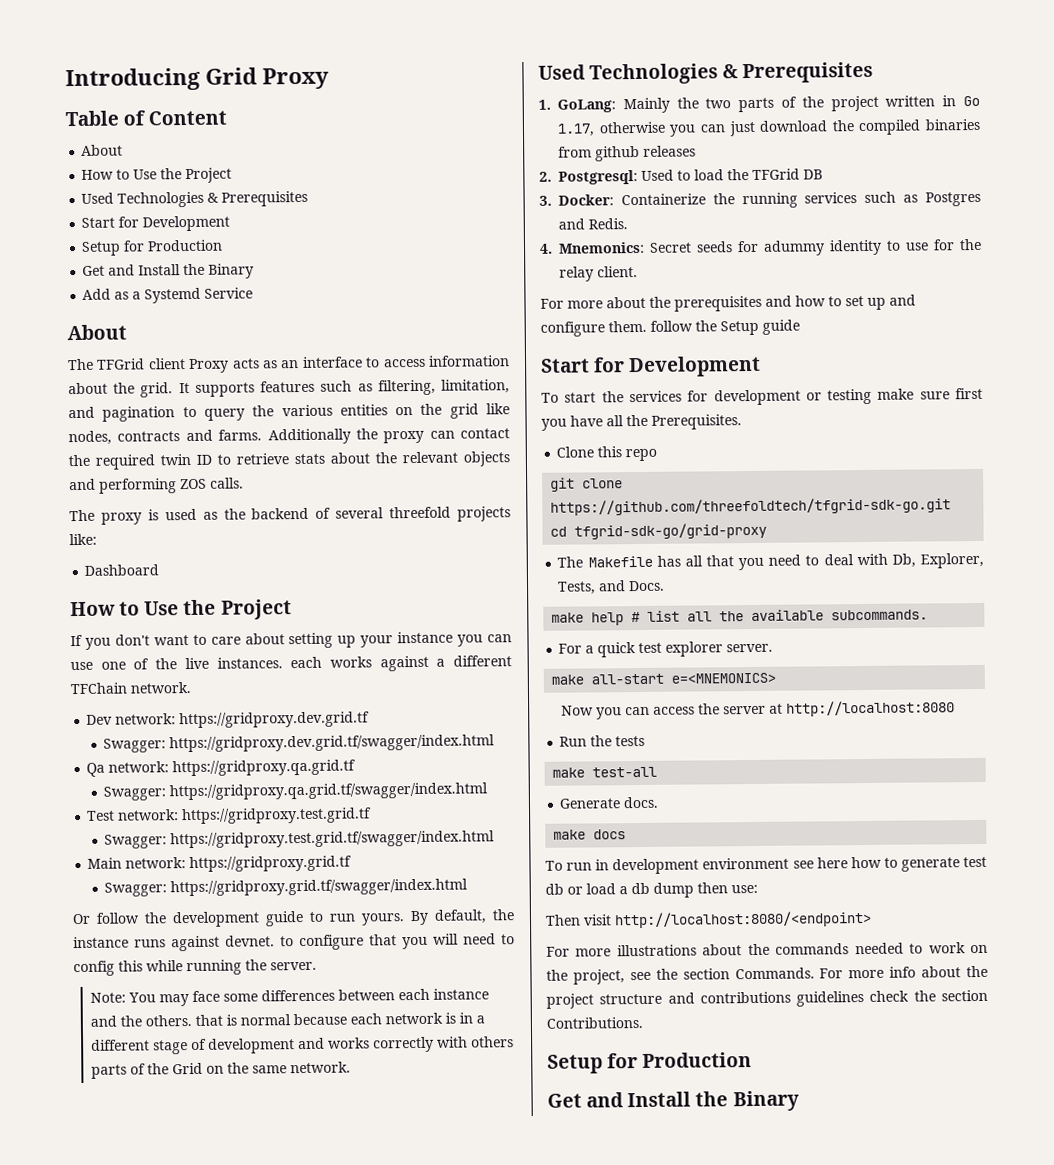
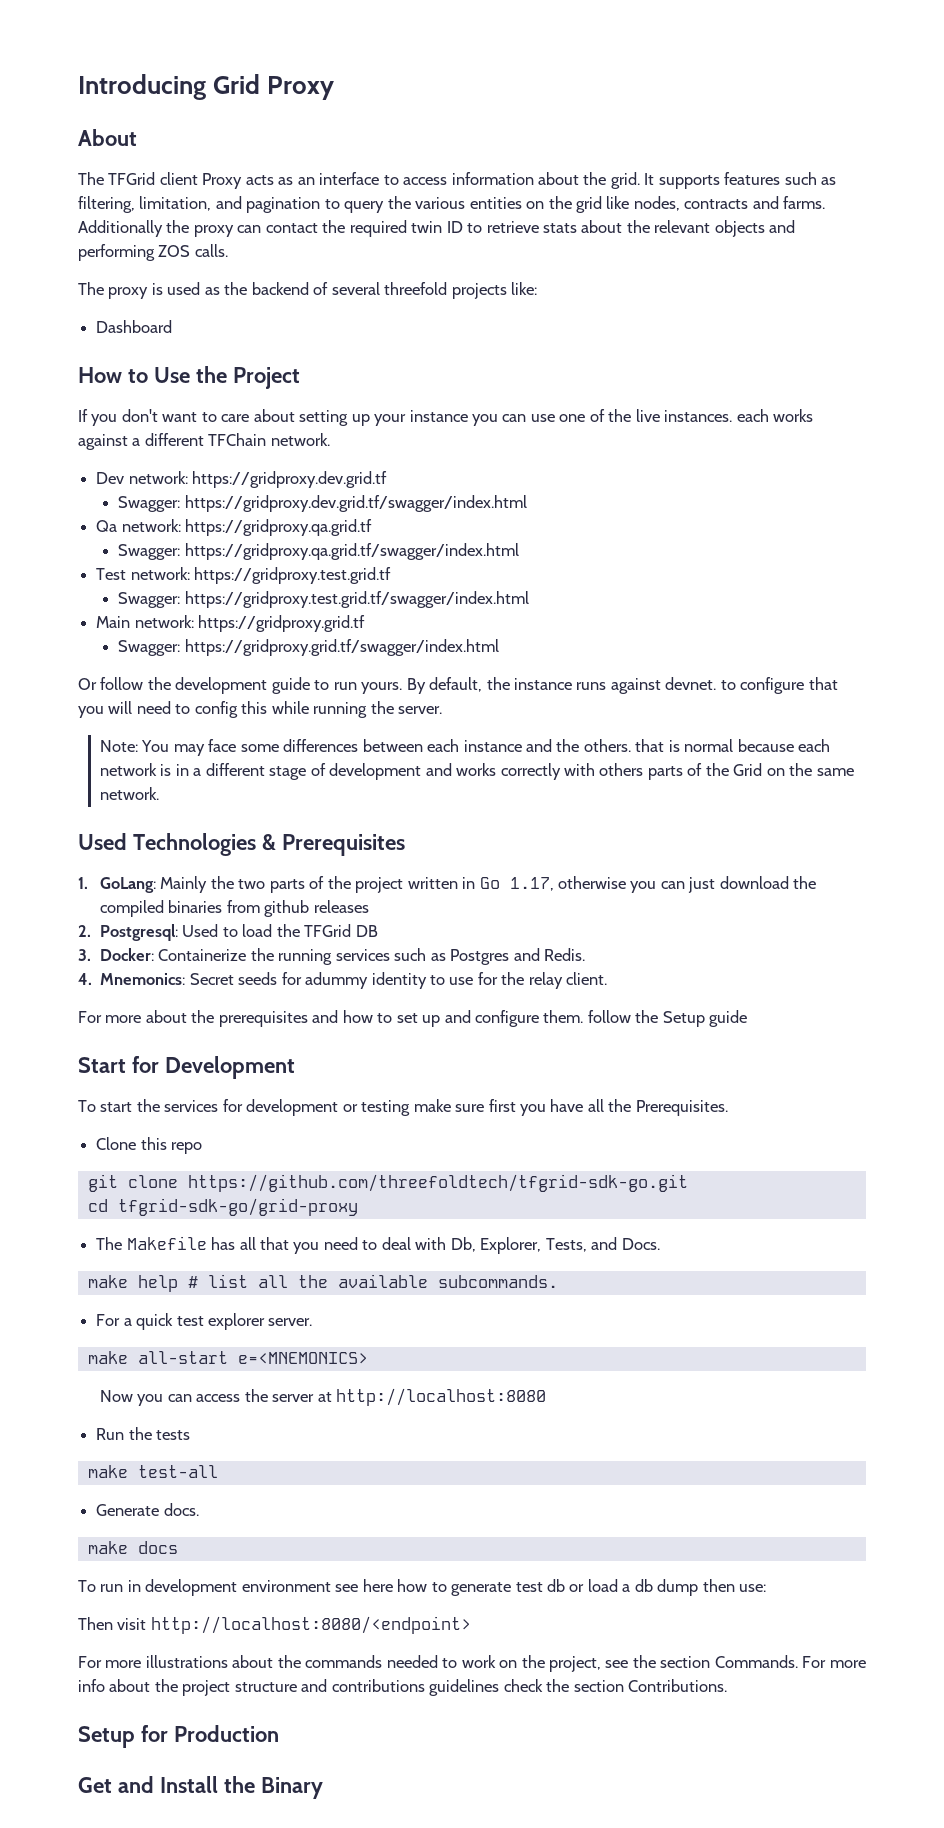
- Table of Content
- About
- How to Use the Project
- Used Technologies & Prerequisites
- Start for Development
- Setup for Production
- Get and Install the Binary
- Add as a Systemd Service

